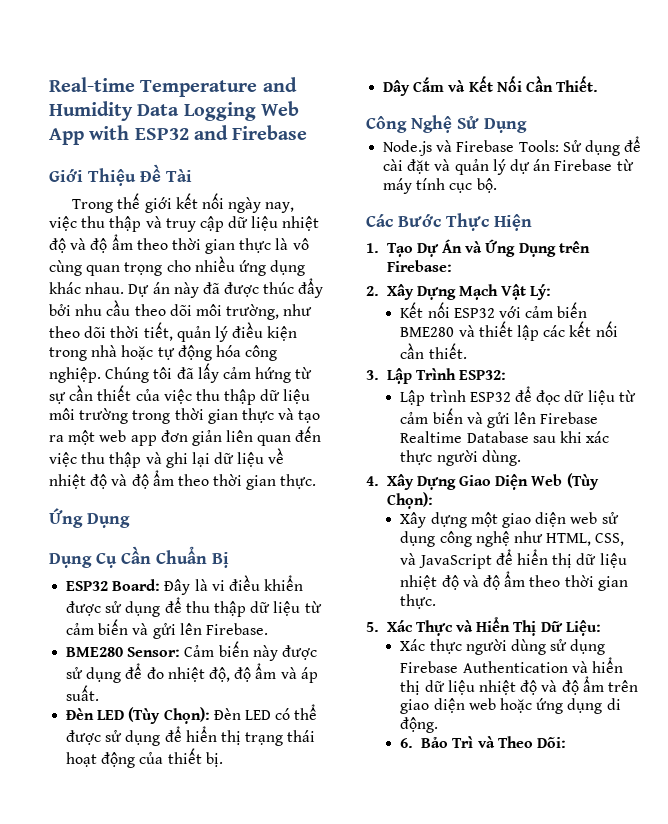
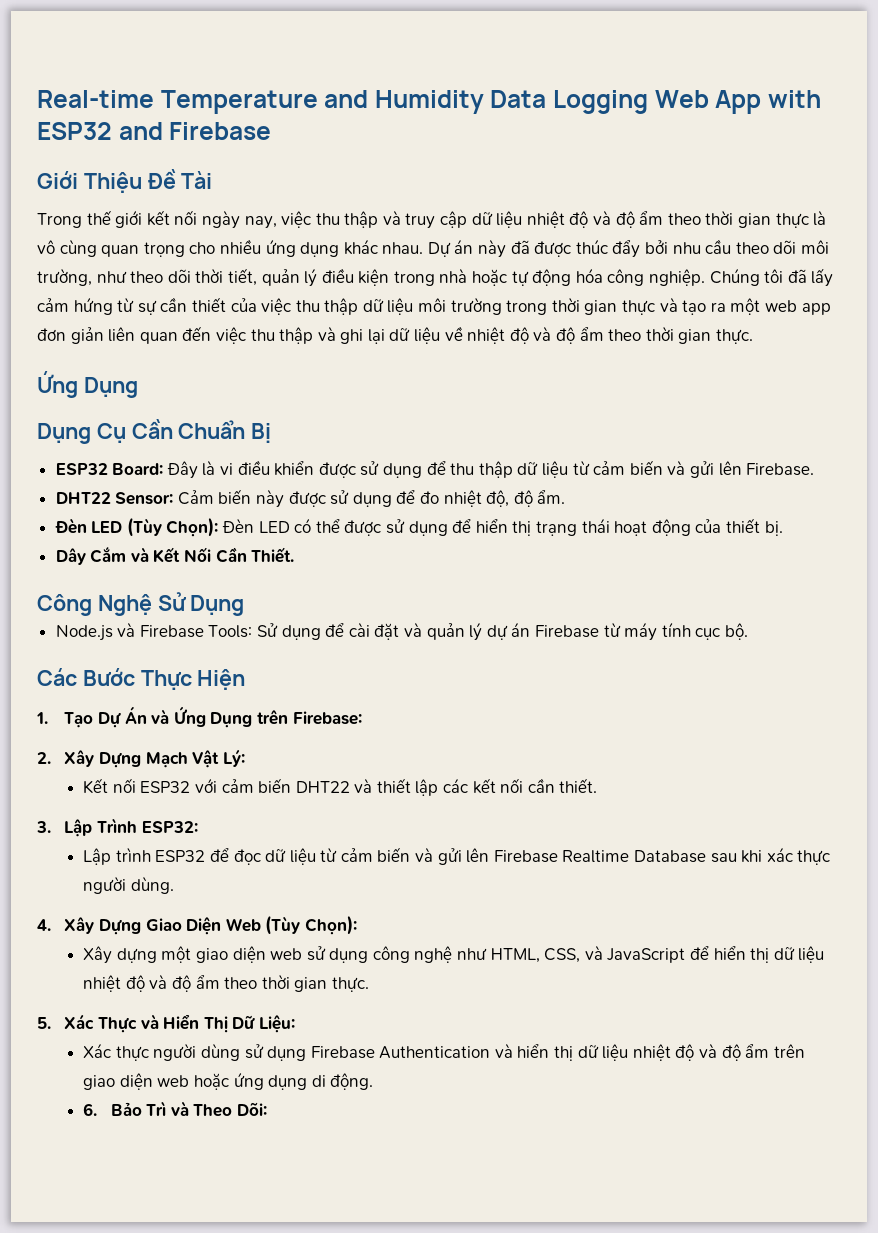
- BME280 Sensor: Cảm biến này được sử dụng để đo nhiệt độ, độ ẩm và áp suất.
+ DHT22 Sensor: Cảm biến này được sử dụng để đo nhiệt độ, độ ẩm.
- Kết nối ESP32 với cảm biến BME280 và thiết lập các kết nối cần thiết.
+ Kết nối ESP32 với cảm biến DHT22 và thiết lập các kết nối cần thiết.

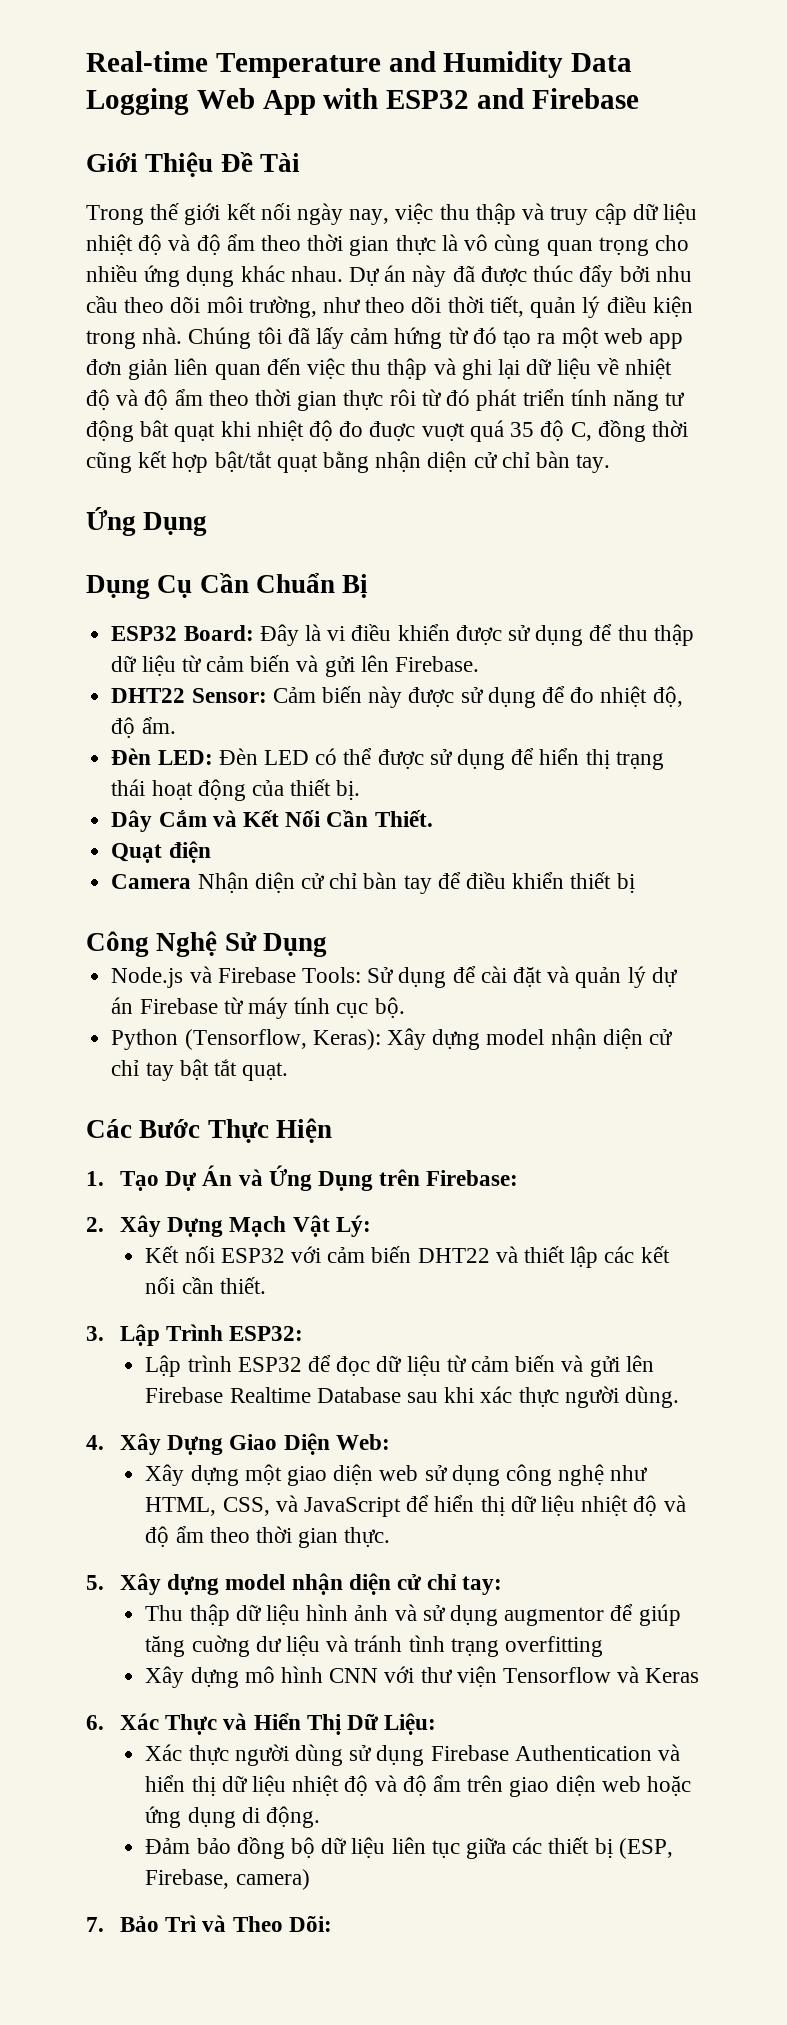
- Dự án này đã được thúc đẩy bởi nhu cầu theo dõi môi trường, như theo dõi thời tiết, quản lý điều kiện trong nhà hoặc tự động hóa công nghiệp.
+ Dự án này đã được thúc đẩy bởi nhu cầu theo dõi môi trường, như theo dõi thời tiết, quản lý điều kiện trong nhà.
- Chúng tôi đã lấy cảm hứng từ sự cần thiết của việc thu thập dữ liệu môi trường trong thời gian thực và tạo ra một web app đơn giản liên quan đến việc thu thập và ghi lại dữ liệu về nhiệt độ và độ ẩm theo thời gian thực.
+ Chúng tôi đã lấy cảm hứng từ đó tạo ra một web app đơn giản liên quan đến việc thu thập và ghi lại dữ liệu về nhiệt độ và độ ẩm theo thời gian thực rôi từ đó phát triển tính năng tư động bât quạt khi nhiệt độ đo đuợc vuợt quá 35 độ C, đồng thời cũng kết hợp bật/tắt quạt bằng nhận diện cử chỉ bàn tay.
- Đèn LED (Tùy Chọn): Đèn LED có thể được sử dụng để hiển thị trạng thái hoạt động của thiết bị.
+ Đèn LED: Đèn LED có thể được sử dụng để hiển thị trạng thái hoạt động của thiết bị.
+ Quạt điện
+ Camera Nhận diện cử chỉ bàn tay để điều khiển thiết bị
+ Python (Tensorflow, Keras): Xây dựng model nhận diện cử chỉ tay bật tắt quạt.
- 4. Xây Dựng Giao Diện Web (Tùy Chọn):
+ 4. Xây Dựng Giao Diện Web:
- 5. Xác Thực và Hiển Thị Dữ Liệu:
+ 5. Xây dựng model nhận diện cử chỉ tay:
+ Thu thập dữ liệu hình ảnh và sử dụng augmentor để giúp tăng cuờng dư liệu và tránh tình trạng overfitting
+ Xây dựng mô hình CNN với thư viện Tensorflow và Keras
+ 6. Xác Thực và Hiển Thị Dữ Liệu:
- 6. Bảo Trì và Theo Dõi:
+ Đảm bảo đồng bộ dữ liệu liên tục giữa các thiết bị (ESP, Firebase, camera)
+ 7. Bảo Trì và Theo Dõi:

